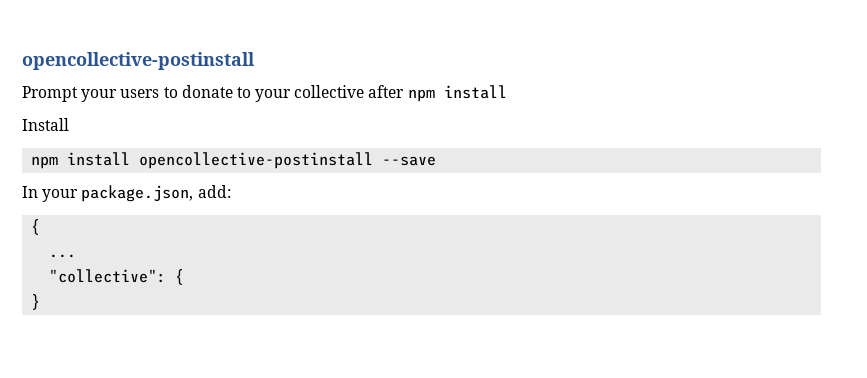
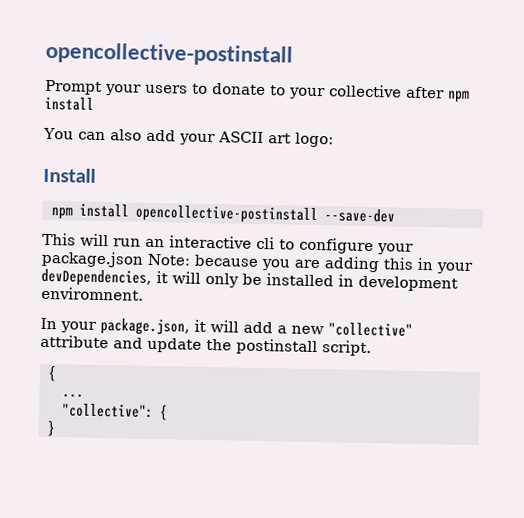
+ You can also add your ASCII art logo:
  Install
- npm install opencollective-postinstall --save
- In your package.json, add:
+ npm install opencollective-postinstall --save-dev
+ This will run an interactive cli to configure your package.json Note: because you are adding this in your devDependencies, it will only be installed in development enviromnent.
+ In your package.json, it will add a new "collective" attribute and update the postinstall script.

